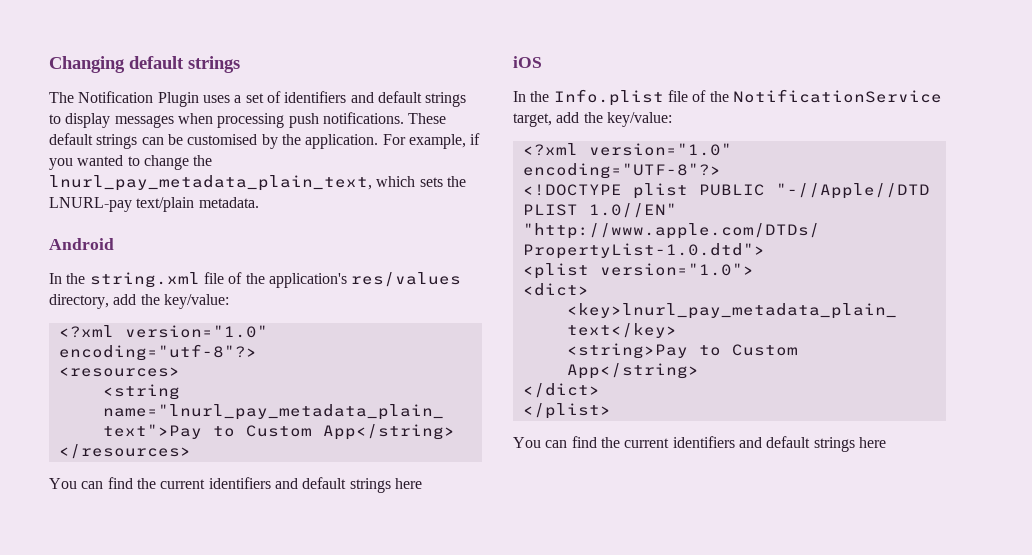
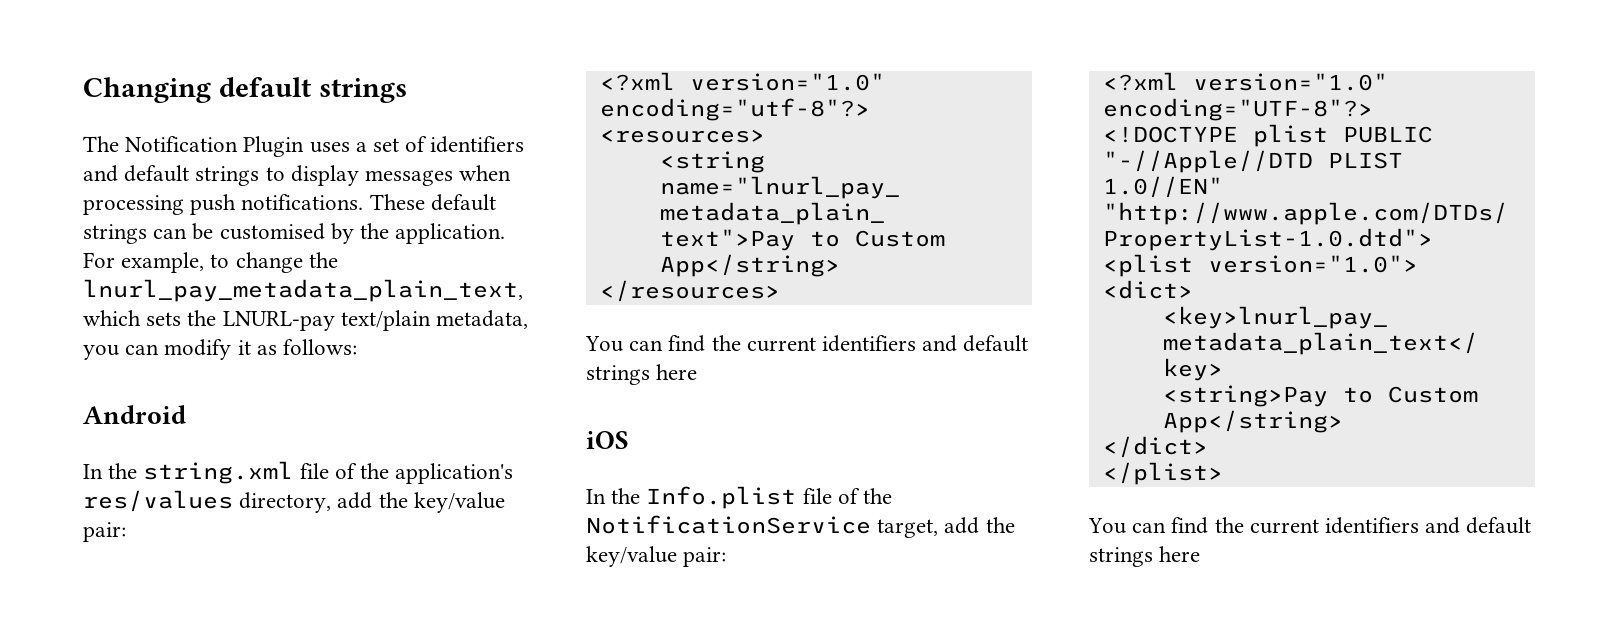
- For example, if you wanted to change the lnurl_pay_metadata_plain_text, which sets the LNURL-pay text/plain metadata.
+ For example, to change the lnurl_pay_metadata_plain_text, which sets the LNURL-pay text/plain metadata, you can modify it as follows:
- In the string.xml file of the application's res/values directory, add the key/value:
+ In the string.xml file of the application's res/values directory, add the key/value pair:
- In the Info.plist file of the NotificationService target, add the key/value:
+ In the Info.plist file of the NotificationService target, add the key/value pair:

